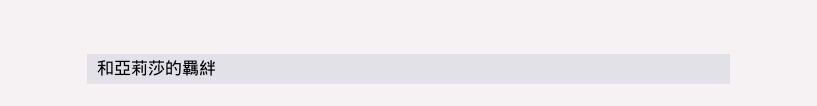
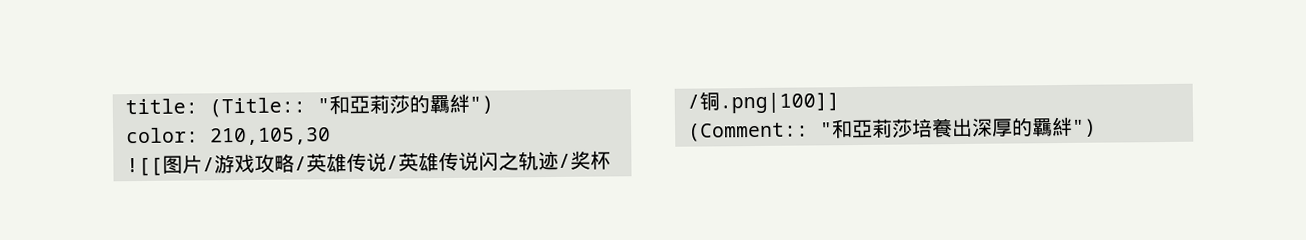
- 和亞莉莎的羈絆
+ title: (Title:: "和亞莉莎的羈絆")
+ color: 210,105,30
+ ![[图片/游戏攻略/英雄传说/英雄传说闪之轨迹/奖杯/铜.png|100]]
+ (Comment:: "和亞莉莎培養出深厚的羈絆")

